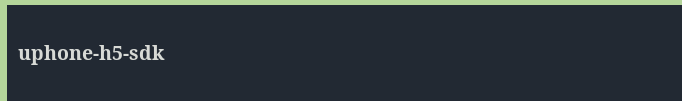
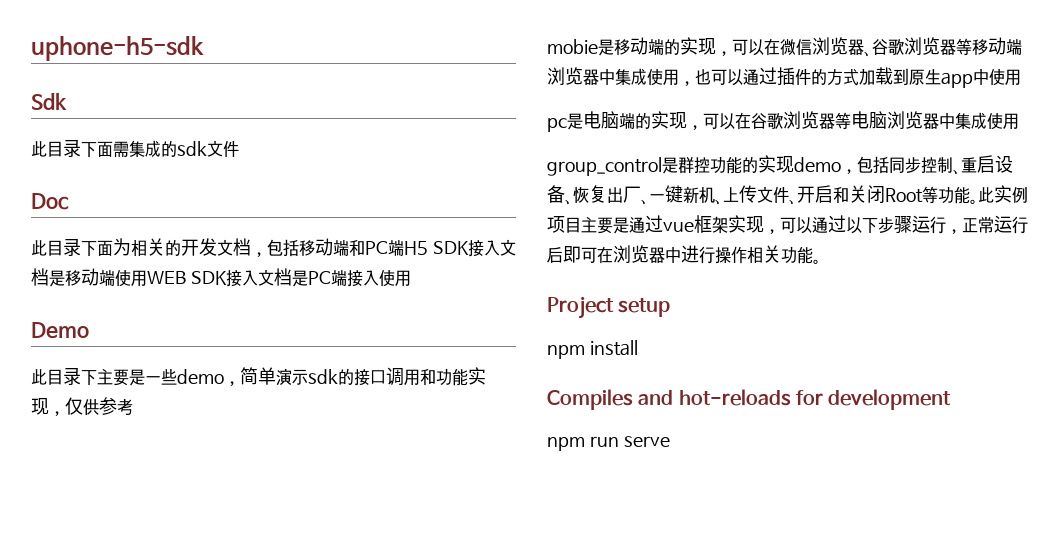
+ Sdk
+ 此目录下面需集成的sdk文件
+ Doc
+ 此目录下面为相关的开发文档，包括移动端和PC端H5 SDK接入文档是移动端使用WEB SDK接入文档是PC端接入使用
+ Demo
+ 此目录下主要是一些demo，简单演示sdk的接口调用和功能实现，仅供参考
+ mobie是移动端的实现，可以在微信浏览器、谷歌浏览器等移动端浏览器中集成使用，也可以通过插件的方式加载到原生app中使用
+ pc是电脑端的实现，可以在谷歌浏览器等电脑浏览器中集成使用
+ group_control是群控功能的实现demo，包括同步控制、重启设备、恢复出厂、一键新机、上传文件、开启和关闭Root等功能。此实例项目主要是通过vue框架实现，可以通过以下步骤运行，正常运行后即可在浏览器中进行操作相关功能。
+ Project setup
+ npm install
+ Compiles and hot-reloads for development
+ npm run serve

